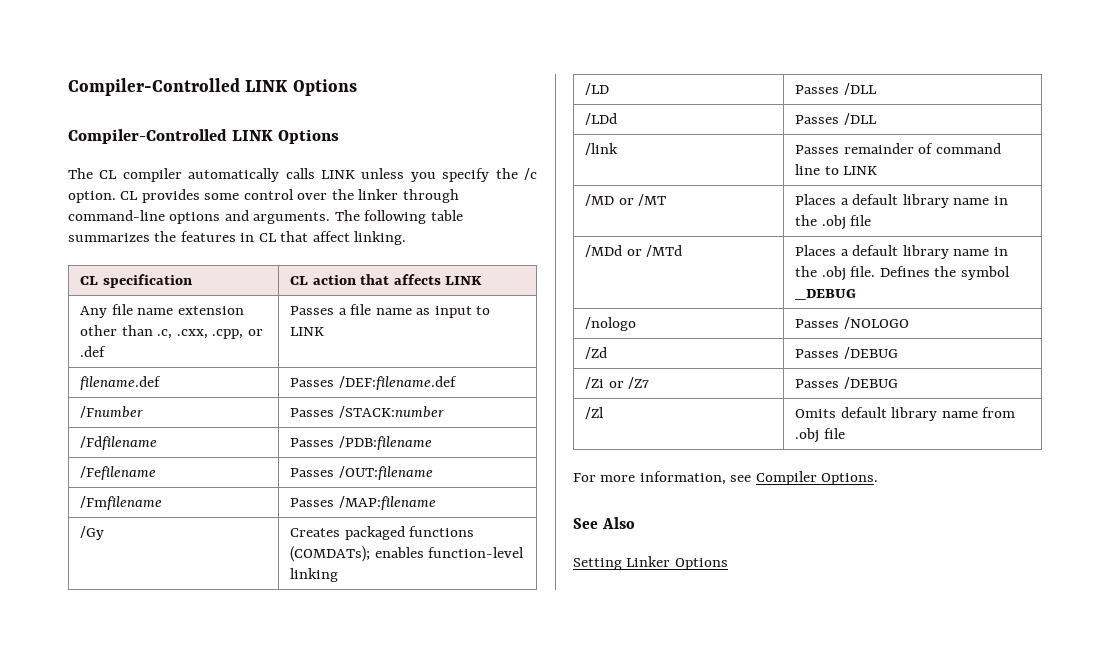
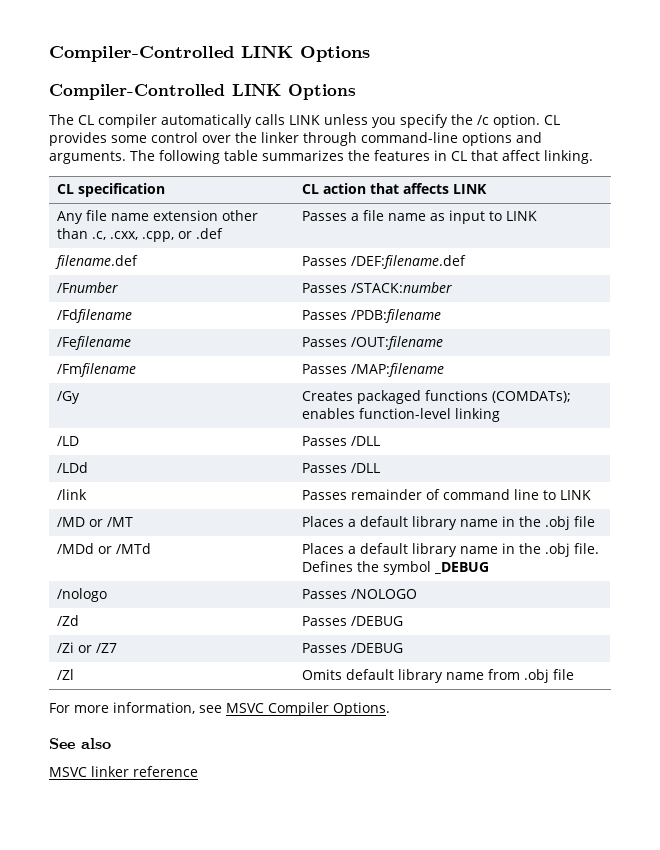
- For more information, see Compiler Options.
+ For more information, see MSVC Compiler Options.
- See Also
- Setting Linker Options
+ See also
+ MSVC linker reference

